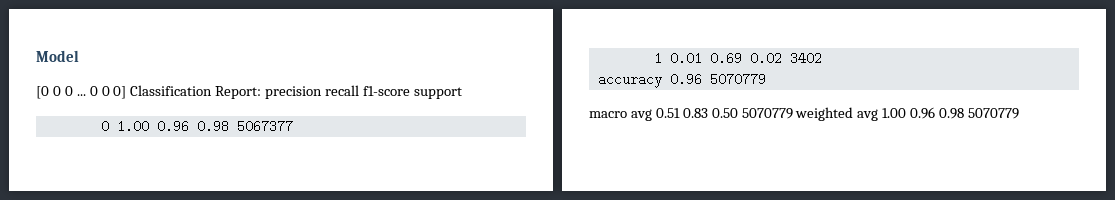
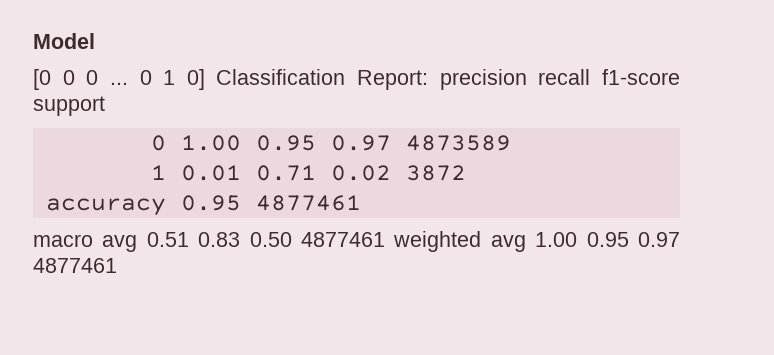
- 0 0 0] Classification Report: precision recall f1-score support
+ 0 1 0] Classification Report: precision recall f1-score support
- 0 1.00 0.96 0.98 5067377
+ 0 1.00 0.95 0.97 4873589
- 1 0.01 0.69 0.02 3402
+ 1 0.01 0.71 0.02 3872
- accuracy 0.96 5070779
+ accuracy 0.95 4877461
- macro avg 0.51 0.83 0.50 5070779 weighted avg 1.00 0.96 0.98 5070779
+ macro avg 0.51 0.83 0.50 4877461 weighted avg 1.00 0.95 0.97 4877461

